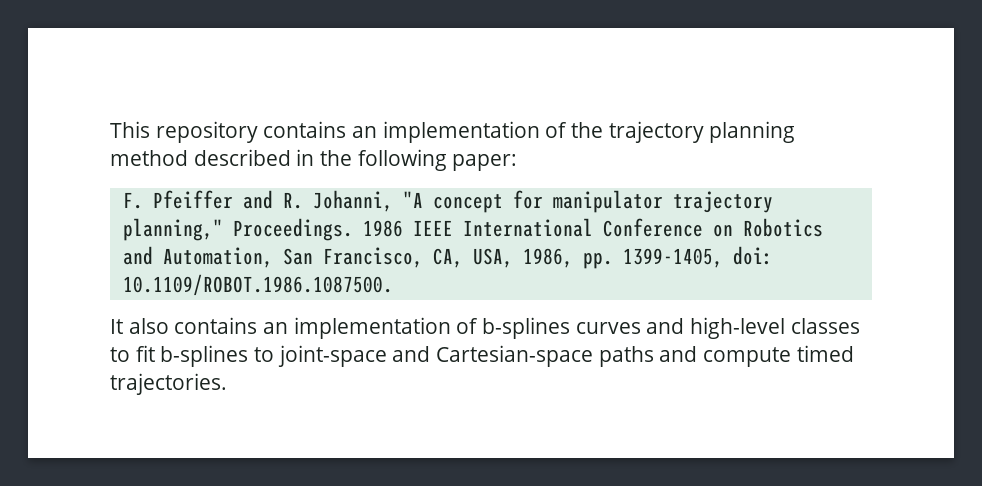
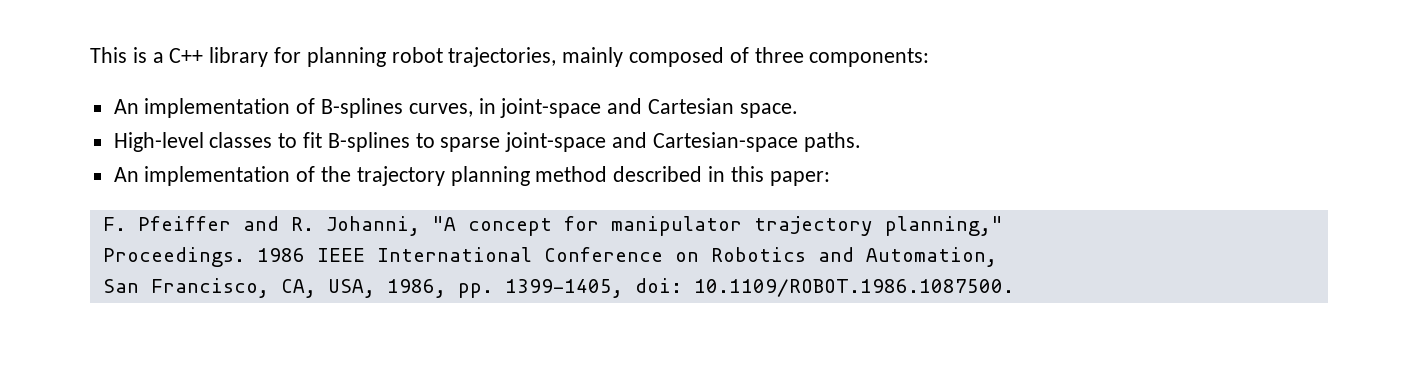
- This repository contains an implementation of the trajectory planning method described in the following paper:
+ This is a C++ library for planning robot trajectories, mainly composed of three components:
+ An implementation of B-splines curves, in joint-space and Cartesian space.
+ High-level classes to fit B-splines to sparse joint-space and Cartesian-space paths.
+ An implementation of the trajectory planning method described in this paper:
- F. Pfeiffer and R. Johanni, "A concept for manipulator trajectory planning," Proceedings.
+ F. Pfeiffer and R. Johanni, "A concept for manipulator trajectory planning,"
+ Proceedings.
- 1986 IEEE International Conference on Robotics and Automation, San Francisco, CA, USA, 1986, pp. 1399-1405, doi: 10.1109/ROBOT.1986.1087500.
+ 1986 IEEE International Conference on Robotics and Automation,
+ San Francisco, CA, USA, 1986, pp. 1399-1405, doi: 10.1109/ROBOT.1986.1087500.
- It also contains an implementation of b-splines curves and high-level classes to fit b-splines to joint-space and Cartesian-space paths and compute timed trajectories.

